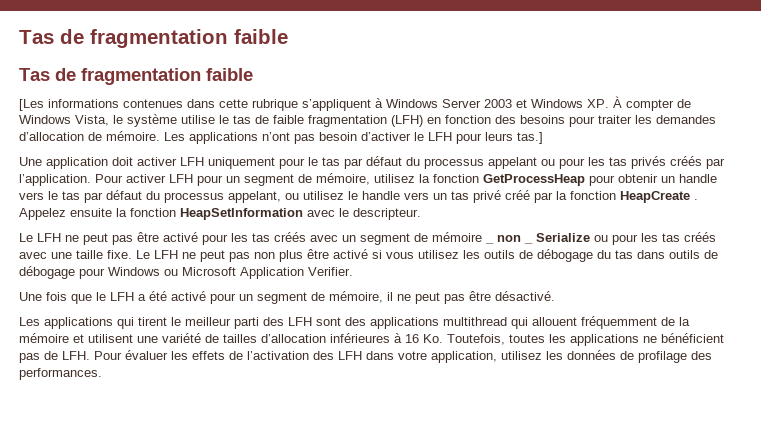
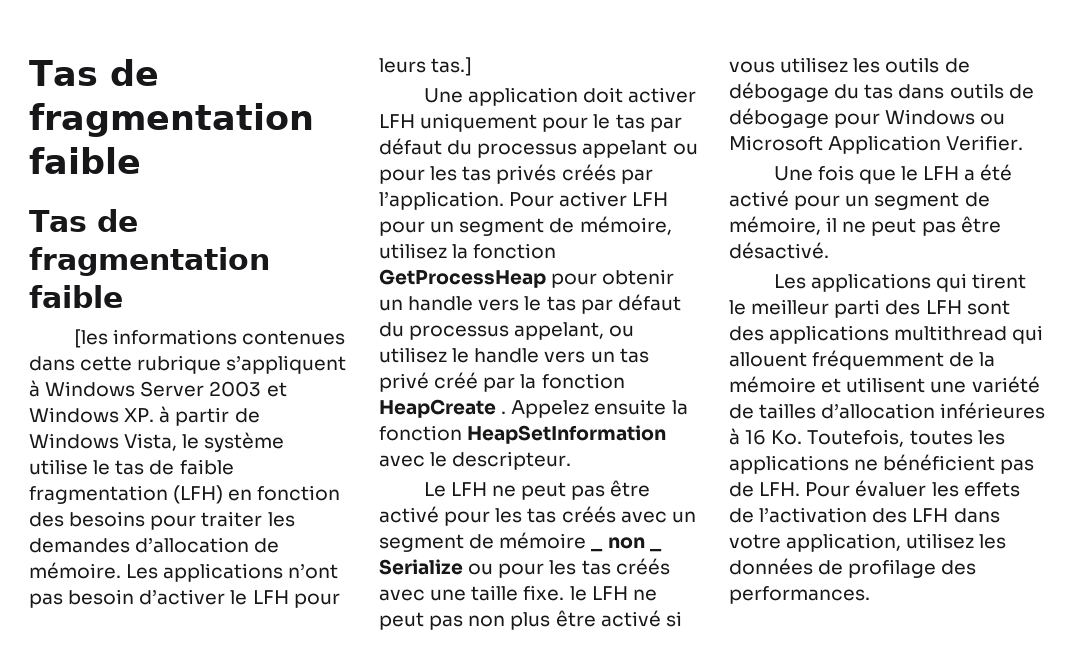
- [Les informations contenues dans cette rubrique s’appliquent à Windows Server 2003 et Windows XP. À compter de Windows Vista, le système utilise le tas de faible fragmentation (LFH) en fonction des besoins pour traiter les demandes d’allocation de mémoire.
+ [les informations contenues dans cette rubrique s’appliquent à Windows Server 2003 et Windows XP. à partir de Windows Vista, le système utilise le tas de faible fragmentation (LFH) en fonction des besoins pour traiter les demandes d’allocation de mémoire.
- Le LFH ne peut pas être activé pour les tas créés avec un segment de mémoire _ non _ Serialize ou pour les tas créés avec une taille fixe. Le LFH ne peut pas non plus être activé si vous utilisez les outils de débogage du tas dans outils de débogage pour Windows ou Microsoft Application Verifier.
+ Le LFH ne peut pas être activé pour les tas créés avec un segment de mémoire _ non _ Serialize ou pour les tas créés avec une taille fixe. le LFH ne peut pas non plus être activé si vous utilisez les outils de débogage du tas dans outils de débogage pour Windows ou Microsoft Application Verifier.

